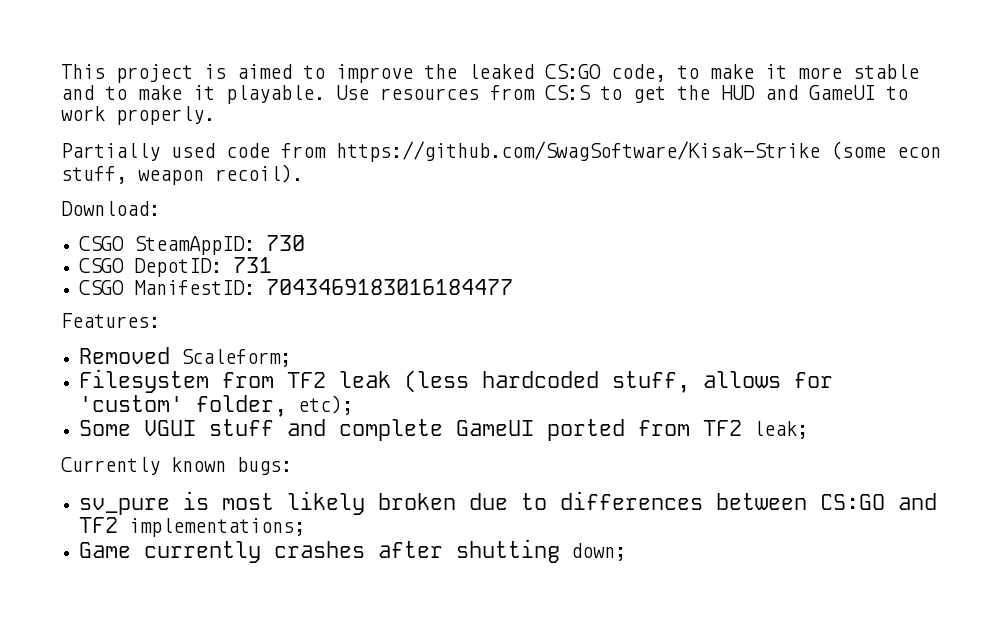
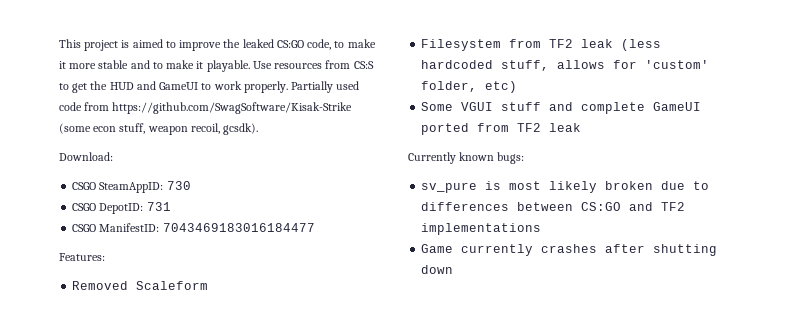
- Use resources from CS:S to get the HUD and GameUI to work properly.
- Partially used code from https://github.com/SwagSoftware/Kisak-Strike (some econ stuff, weapon recoil).
+ Use resources from CS:S to get the HUD and GameUI to work properly. Partially used code from https://github.com/SwagSoftware/Kisak-Strike (some econ stuff, weapon recoil, gcsdk).
- Removed Scaleform;
+ Removed Scaleform
- Filesystem from TF2 leak (less hardcoded stuff, allows for 'custom' folder, etc);
+ Filesystem from TF2 leak (less hardcoded stuff, allows for 'custom' folder, etc)
- Some VGUI stuff and complete GameUI ported from TF2 leak;
+ Some VGUI stuff and complete GameUI ported from TF2 leak
- sv_pure is most likely broken due to differences between CS:GO and TF2 implementations;
+ sv_pure is most likely broken due to differences between CS:GO and TF2 implementations
- Game currently crashes after shutting down;
+ Game currently crashes after shutting down

